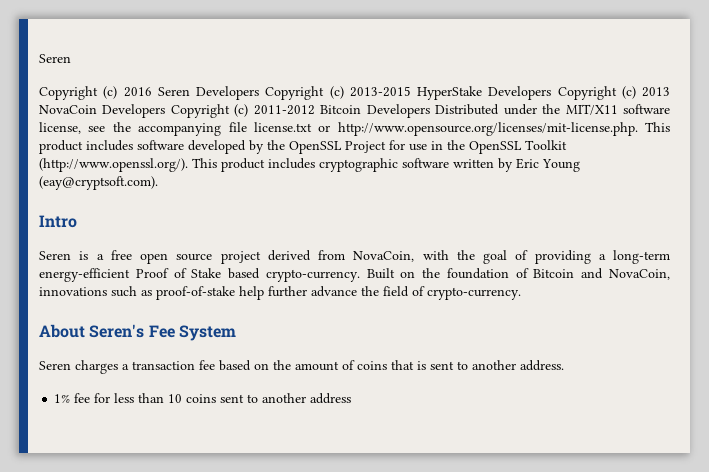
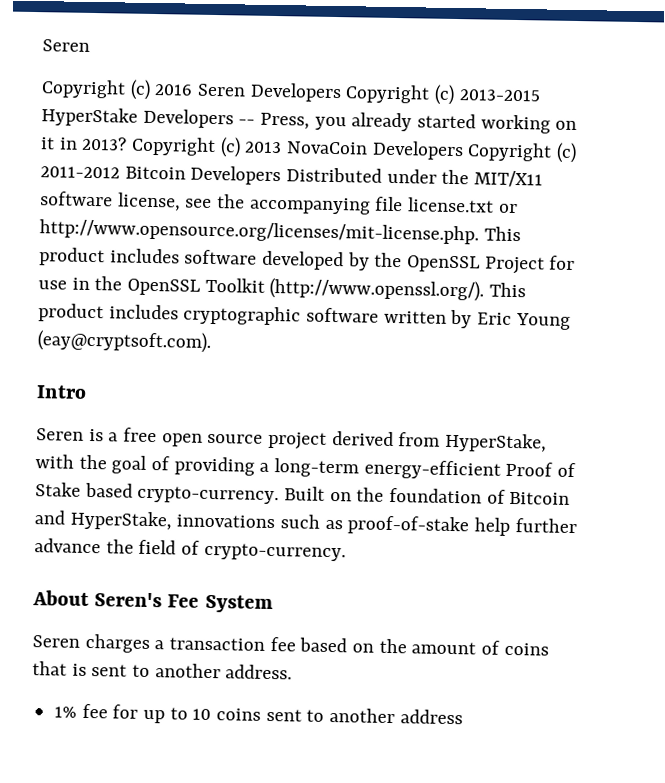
- Copyright (c) 2016 Seren Developers Copyright (c) 2013-2015 HyperStake Developers Copyright (c) 2013 NovaCoin Developers Copyright (c) 2011-2012 Bitcoin Developers Distributed under the MIT/X11 software license, see the accompanying file license.txt or http://www.opensource.org/licenses/mit-license.php. This product includes software developed by the OpenSSL Project for use in the OpenSSL Toolkit (http://www.openssl.org/). This product includes cryptographic software written by Eric Young (eay@cryptsoft.com).
+ Copyright (c) 2016 Seren Developers Copyright (c) 2013-2015 HyperStake Developers -- Press, you already started working on it in 2013? Copyright (c) 2013 NovaCoin Developers Copyright (c) 2011-2012 Bitcoin Developers Distributed under the MIT/X11 software license, see the accompanying file license.txt or http://www.opensource.org/licenses/mit-license.php. This product includes software developed by the OpenSSL Project for use in the OpenSSL Toolkit (http://www.openssl.org/). This product includes cryptographic software written by Eric Young (eay@cryptsoft.com).
- Seren is a free open source project derived from NovaCoin, with the goal of providing a long-term energy-efficient Proof of Stake based crypto-currency.
+ Seren is a free open source project derived from HyperStake, with the goal of providing a long-term energy-efficient Proof of Stake based crypto-currency.
- Built on the foundation of Bitcoin and NovaCoin, innovations such as proof-of-stake help further advance the field of crypto-currency.
+ Built on the foundation of Bitcoin and HyperStake, innovations such as proof-of-stake help further advance the field of crypto-currency.
- 1% fee for less than 10 coins sent to another address
+ 1% fee for up to 10 coins sent to another address

